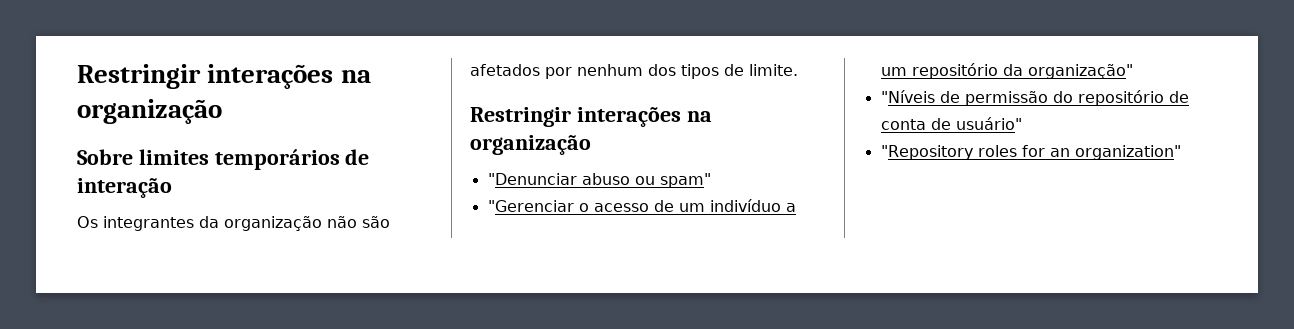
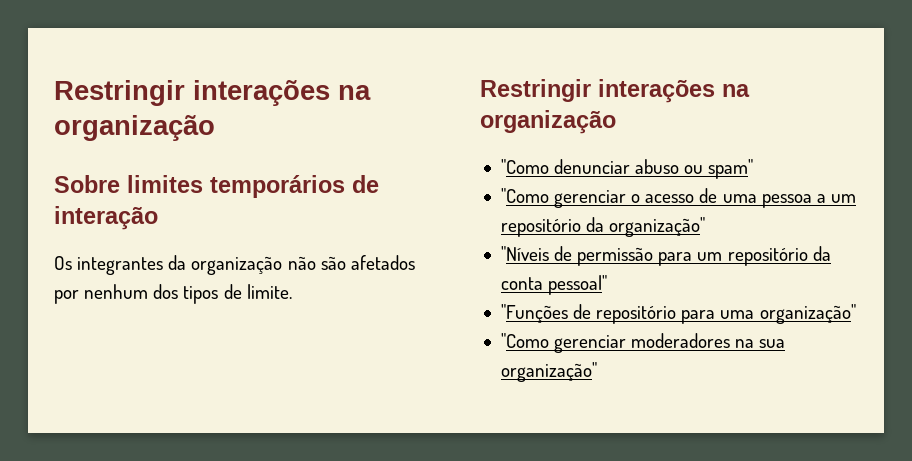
- "Denunciar abuso ou spam"
+ "Como denunciar abuso ou spam"
- "Gerenciar o acesso de um indivíduo a um repositório da organização"
+ "Como gerenciar o acesso de uma pessoa a um repositório da organização"
- "Níveis de permissão do repositório de conta de usuário"
- "Repository roles for an organization"
+ "Níveis de permissão para um repositório da conta pessoal"
+ "Funções de repositório para uma organização"
+ "Como gerenciar moderadores na sua organização"

